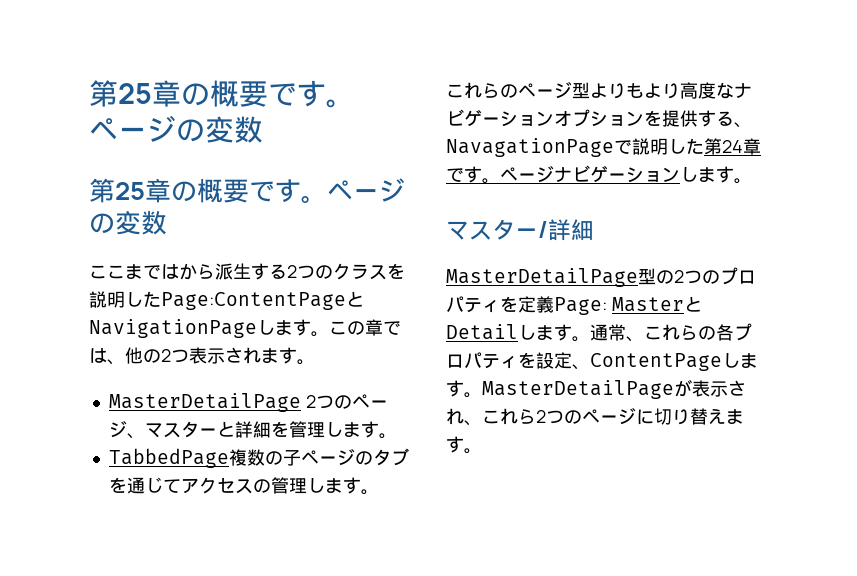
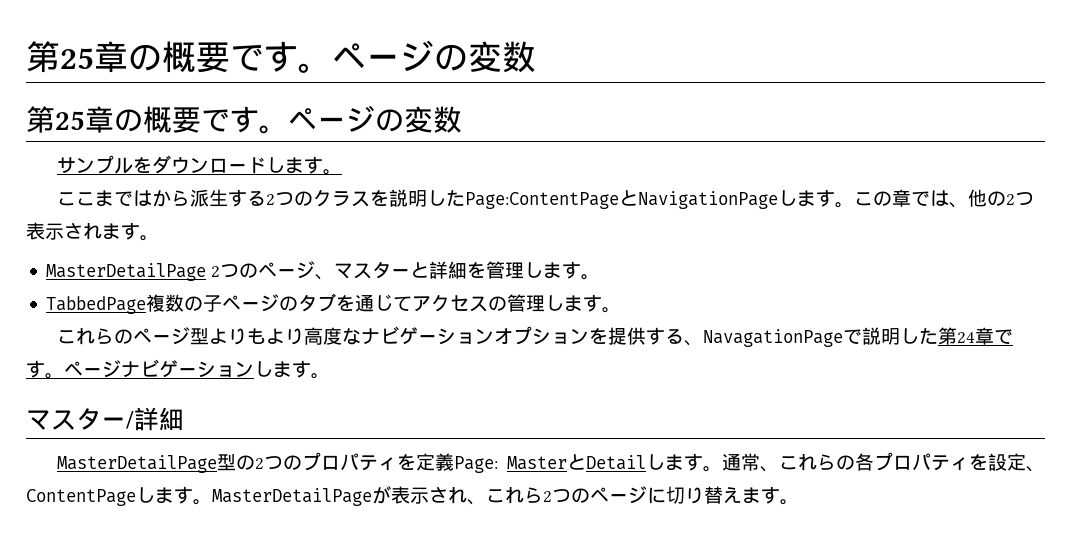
+ サンプルをダウンロードします。

